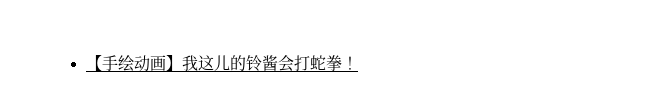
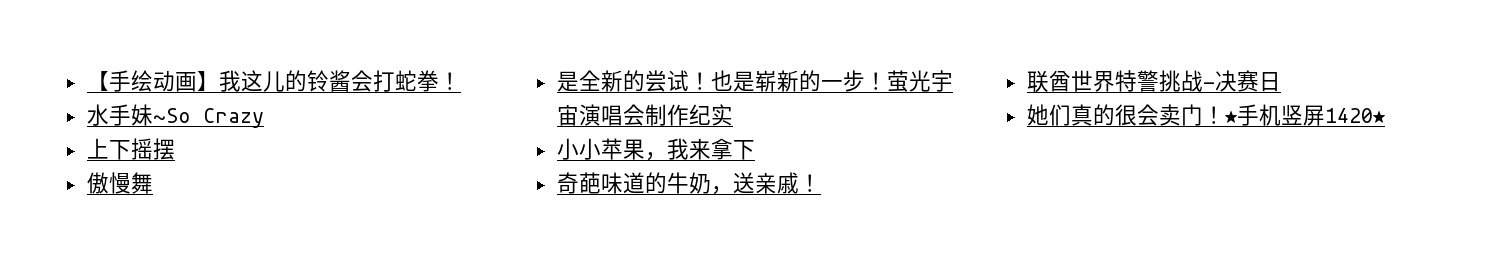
+ 水手妹~So Crazy
+ 上下摇摆
+ 傲慢舞
+ 是全新的尝试！也是崭新的一步！萤光宇宙演唱会制作纪实
+ 小小苹果，我来拿下
+ 奇葩味道的牛奶，送亲戚！
+ 联酋世界特警挑战-决赛日
+ 她们真的很会卖门！★手机竖屏1420★

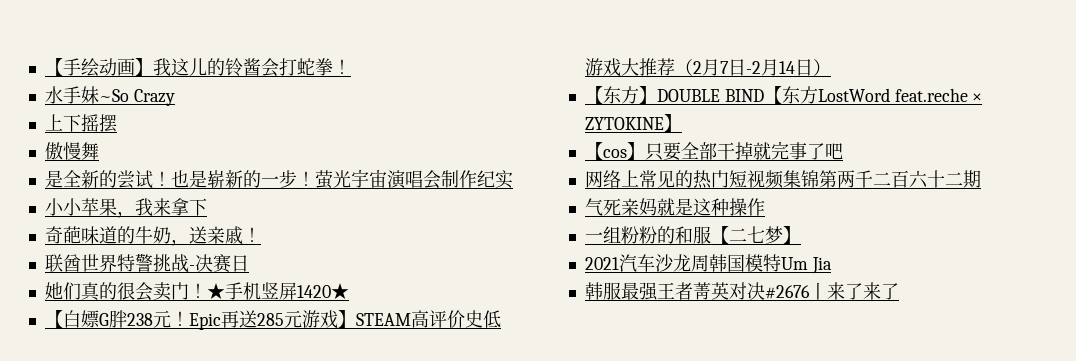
+ 【白嫖G胖238元！Epic再送285元游戏】STEAM高评价史低游戏大推荐（2月7日-2月14日）
+ 【东方】DOUBLE BIND【东方LostWord feat.reche × ZYTOKINE】
+ 【cos】只要全部干掉就完事了吧
+ 网络上常见的热门短视频集锦第两千二百六十二期
+ 气死亲妈就是这种操作
+ 一组粉粉的和服【二七梦】
+ 2021汽车沙龙周韩国模特Um Jia
+ 韩服最强王者菁英对决#2676丨来了来了

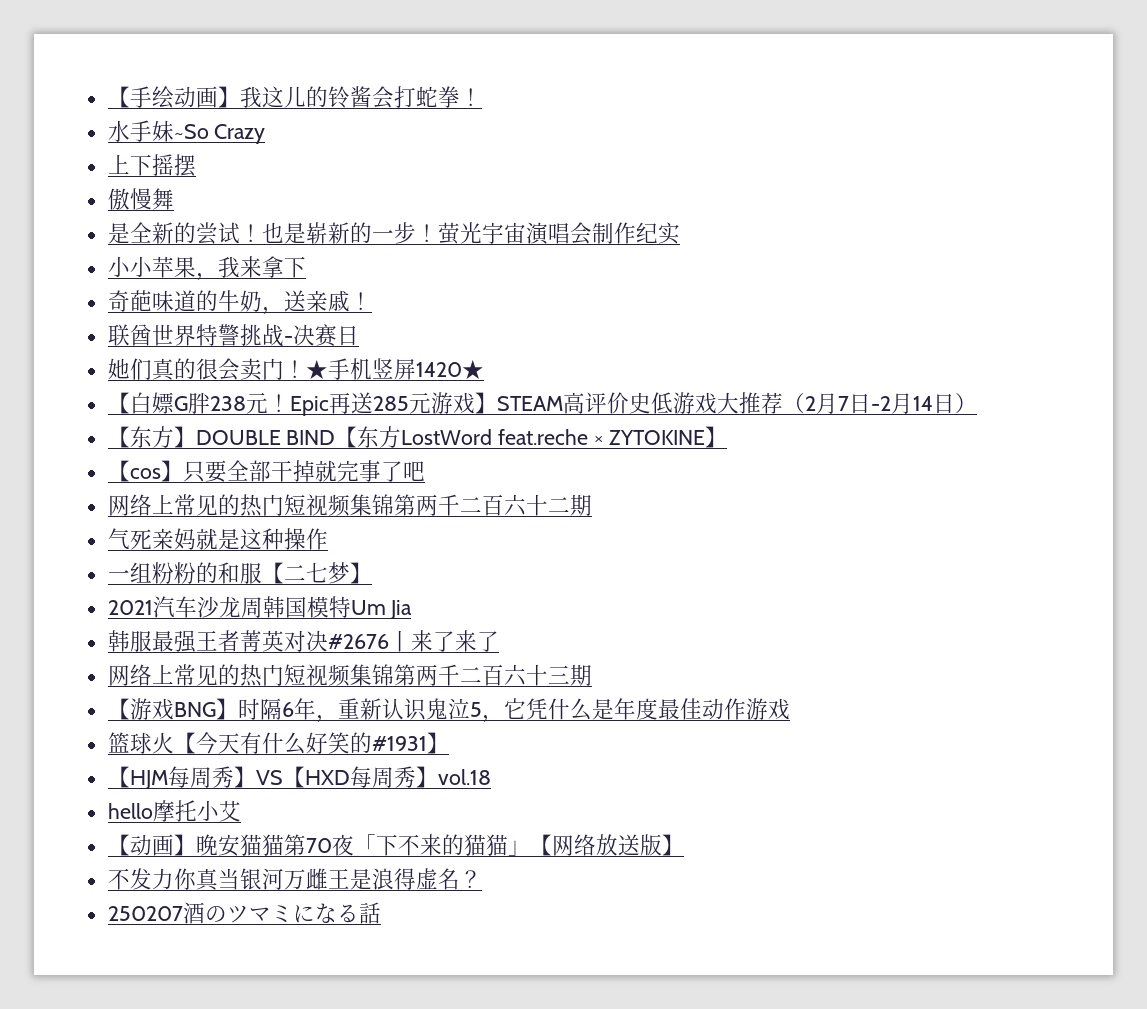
+ 网络上常见的热门短视频集锦第两千二百六十三期
+ 【游戏BNG】时隔6年，重新认识鬼泣5，它凭什么是年度最佳动作游戏
+ 篮球火【今天有什么好笑的#1931】
+ 【HJM每周秀】VS【HXD每周秀】vol.18
+ hello摩托小艾
+ 【动画】晚安猫猫第70夜「下不来的猫猫」【网络放送版】
+ 不发力你真当银河万雌王是浪得虚名？
+ 250207酒のツマミになる話

